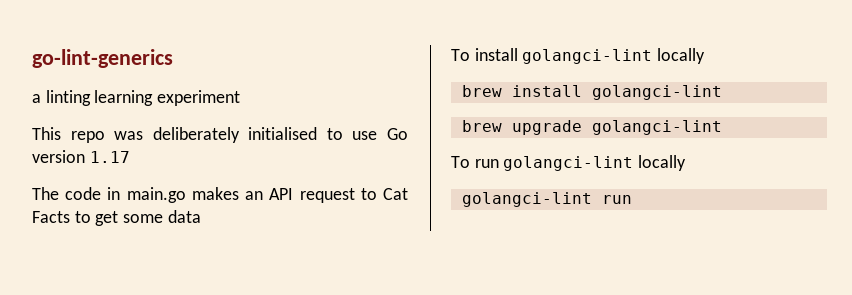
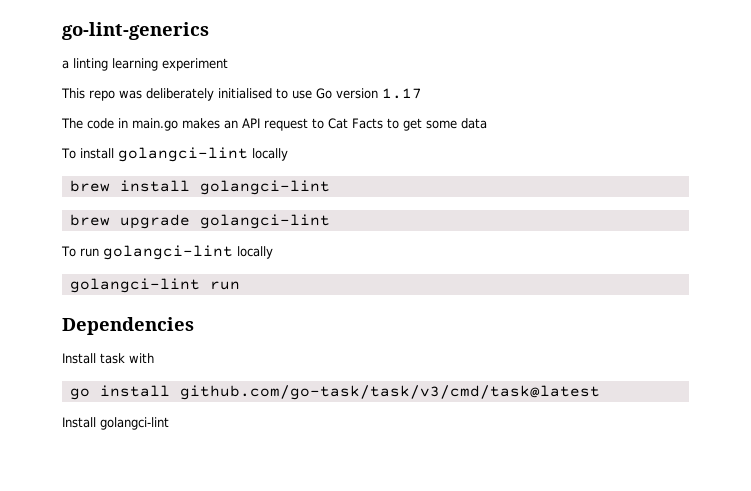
+ Dependencies
+ Install task with
+ go install github.com/go-task/task/v3/cmd/task@latest
+ Install golangci-lint

